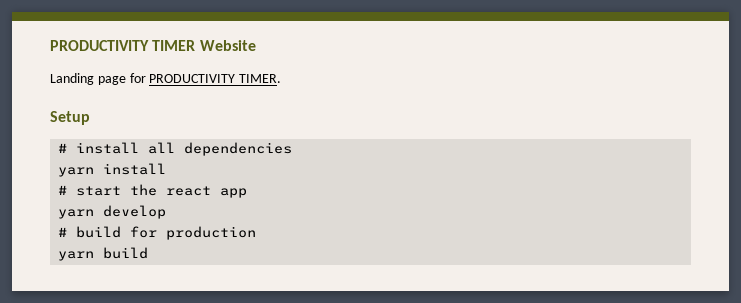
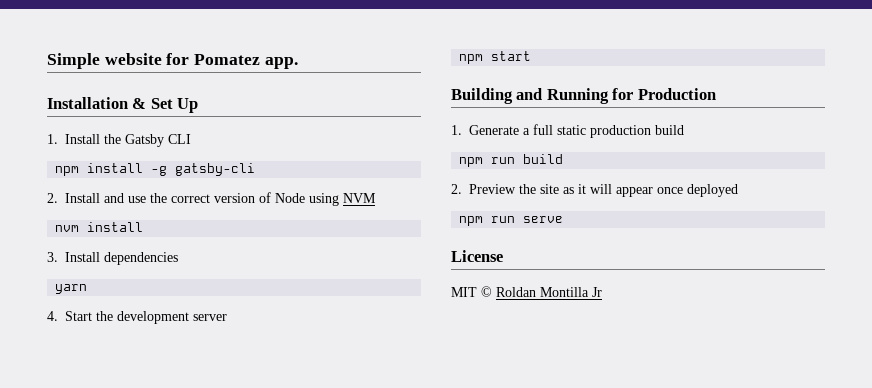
- PRODUCTIVITY TIMER Website
- Landing page for PRODUCTIVITY TIMER.
- Setup
- # install all dependencies
- yarn install
- # start the react app
- yarn develop
- # build for production
- yarn build
+ Simple website for Pomatez app.
+ Installation & Set Up
+ 1. Install the Gatsby CLI
+ npm install -g gatsby-cli
+ 2. Install and use the correct version of Node using NVM
+ nvm install
+ 3. Install dependencies
+ yarn
+ 4. Start the development server
+ npm start
+ Building and Running for Production
+ 1. Generate a full static production build
+ npm run build
+ 2. Preview the site as it will appear once deployed
+ npm run serve
+ License
+ MIT © Roldan Montilla Jr

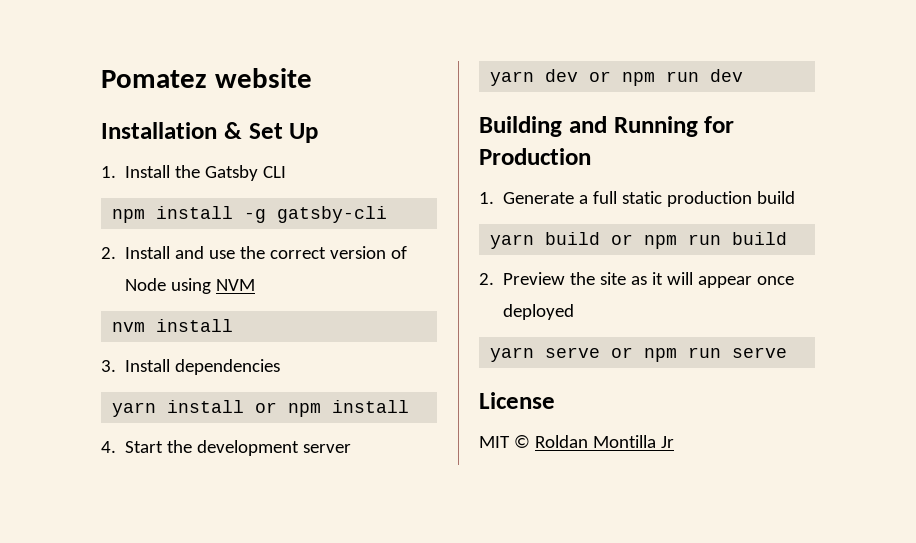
- Simple website for Pomatez app.
+ Pomatez website
- yarn
+ yarn install or npm install
- npm start
+ yarn dev or npm run dev
- npm run build
+ yarn build or npm run build
- npm run serve
+ yarn serve or npm run serve

